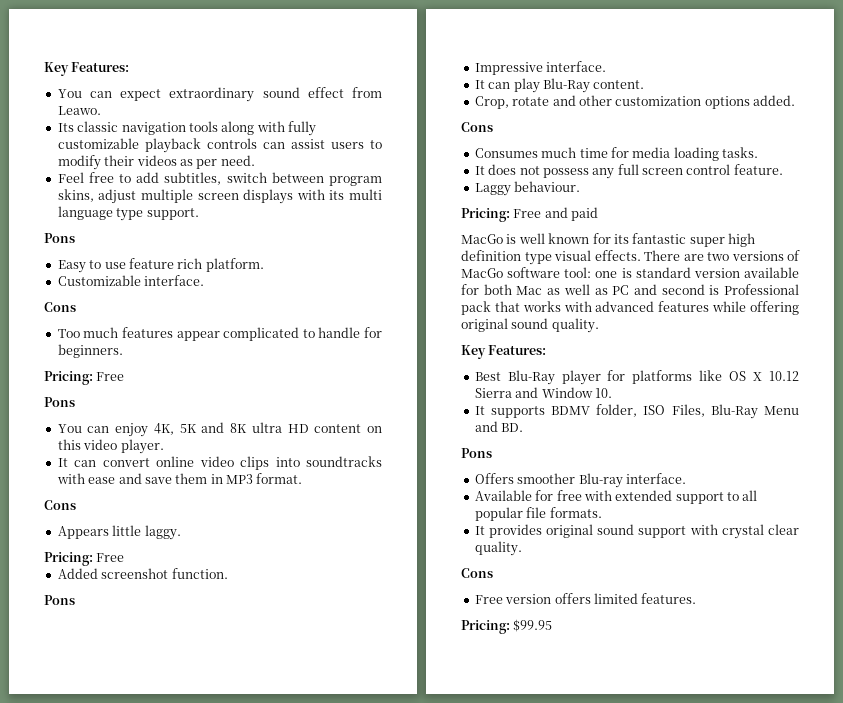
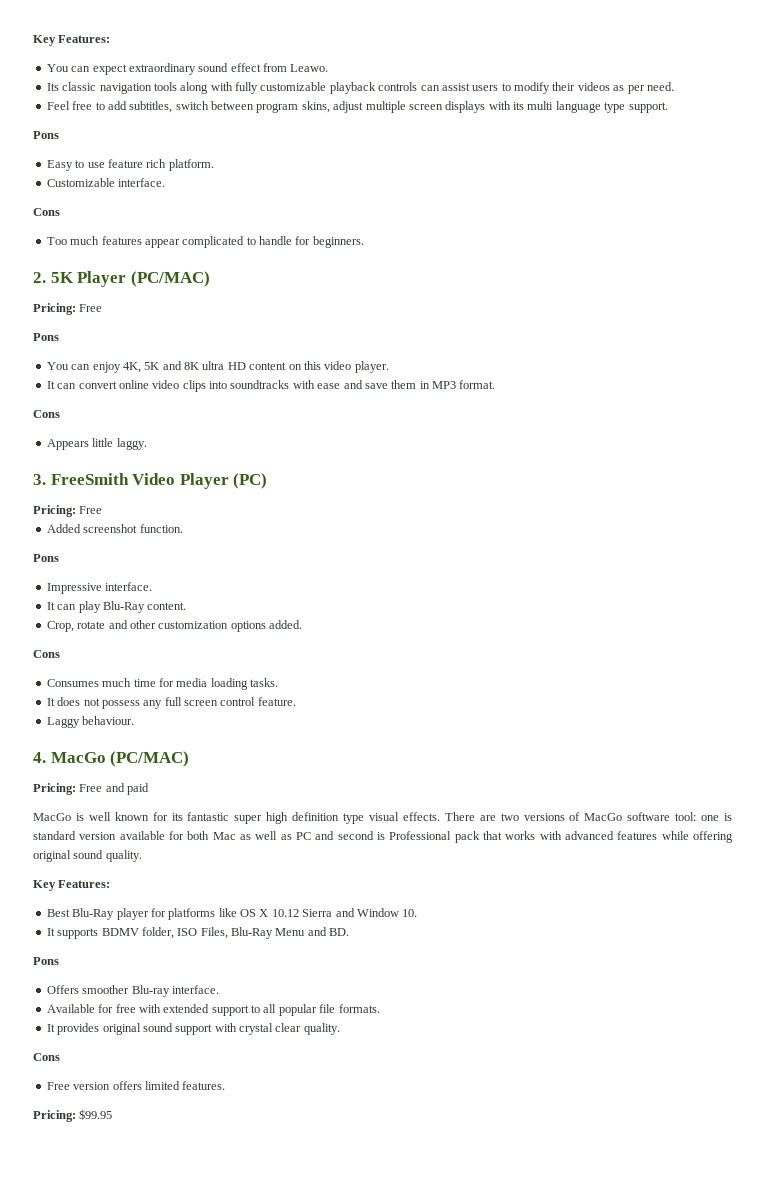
+ 2. 5K Player (PC/MAC)
+ 3. FreeSmith Video Player (PC)
+ 4. MacGo (PC/MAC)

